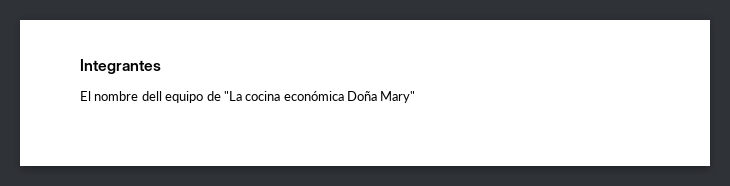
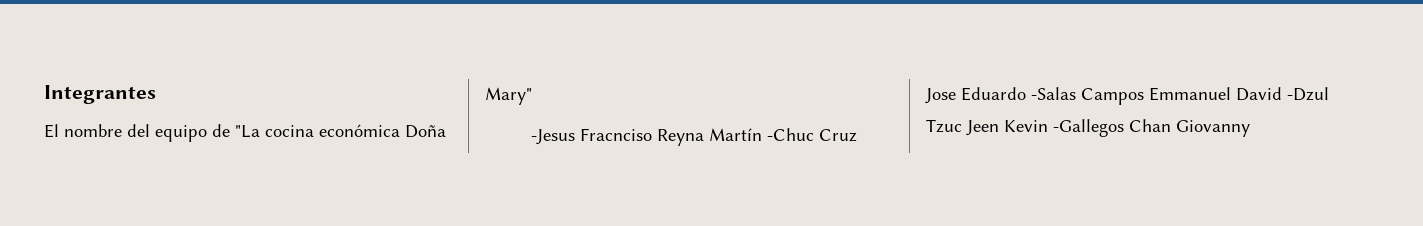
- El nombre dell equipo de "La cocina económica Doña Mary"
+ El nombre del equipo de "La cocina económica Doña Mary"
+ -Jesus Fracnciso Reyna Martín -Chuc Cruz Jose Eduardo -Salas Campos Emmanuel David -Dzul Tzuc Jeen Kevin -Gallegos Chan Giovanny

